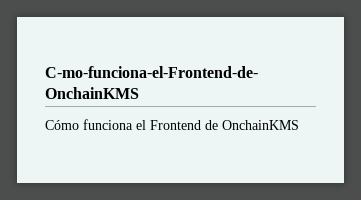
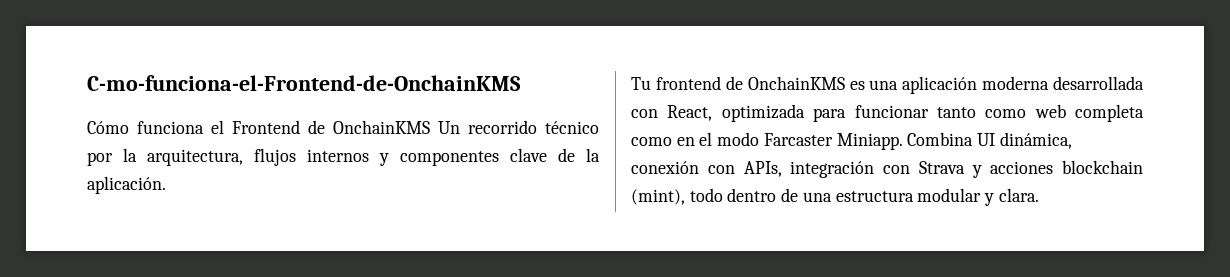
- Cómo funciona el Frontend de OnchainKMS
+ Cómo funciona el Frontend de OnchainKMS Un recorrido técnico por la arquitectura, flujos internos y componentes clave de la aplicación.
+ Tu frontend de OnchainKMS es una aplicación moderna desarrollada con React, optimizada para funcionar tanto como web completa como en el modo Farcaster Miniapp. Combina UI dinámica, conexión con APIs, integración con Strava y acciones blockchain (mint), todo dentro de una estructura modular y clara.

